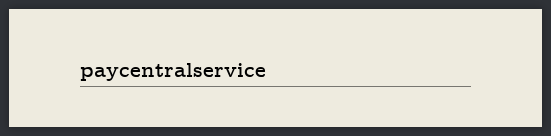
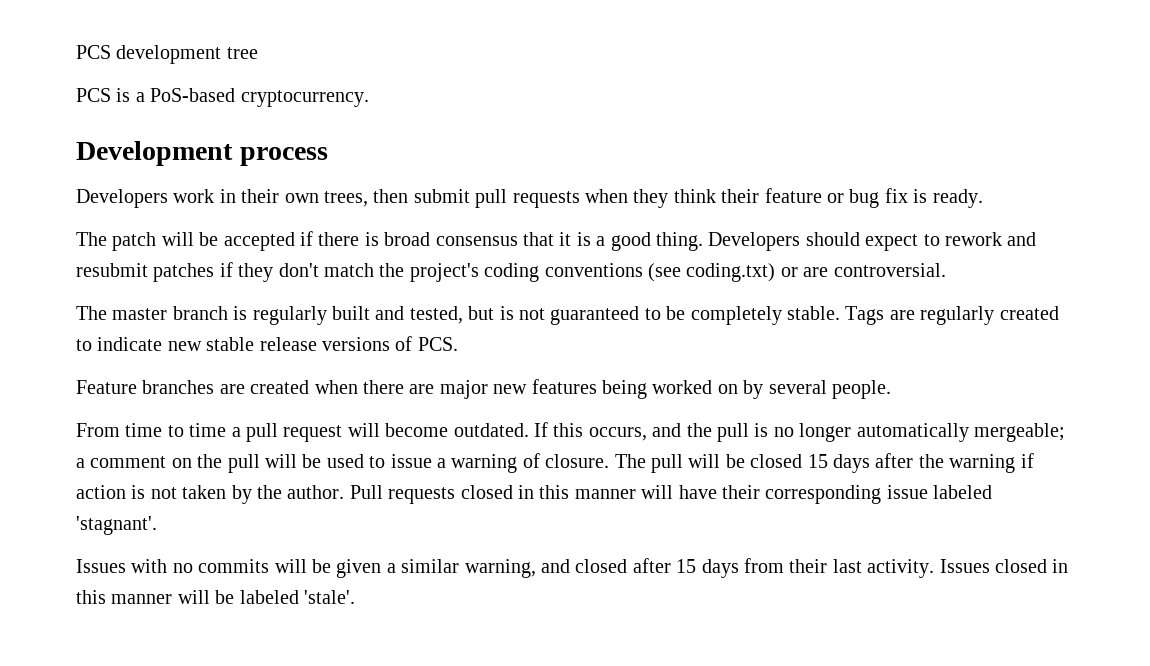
- paycentralservice
+ PCS development tree
+ PCS is a PoS-based cryptocurrency.
+ Development process
+ Developers work in their own trees, then submit pull requests when they think their feature or bug fix is ready.
+ The patch will be accepted if there is broad consensus that it is a good thing. Developers should expect to rework and resubmit patches if they don't match the project's coding conventions (see coding.txt) or are controversial.
+ The master branch is regularly built and tested, but is not guaranteed to be completely stable. Tags are regularly created to indicate new stable release versions of PCS.
+ Feature branches are created when there are major new features being worked on by several people.
+ From time to time a pull request will become outdated. If this occurs, and the pull is no longer automatically mergeable; a comment on the pull will be used to issue a warning of closure. The pull will be closed 15 days after the warning if action is not taken by the author. Pull requests closed in this manner will have their corresponding issue labeled 'stagnant'.
+ Issues with no commits will be given a similar warning, and closed after 15 days from their last activity. Issues closed in this manner will be labeled 'stale'.

